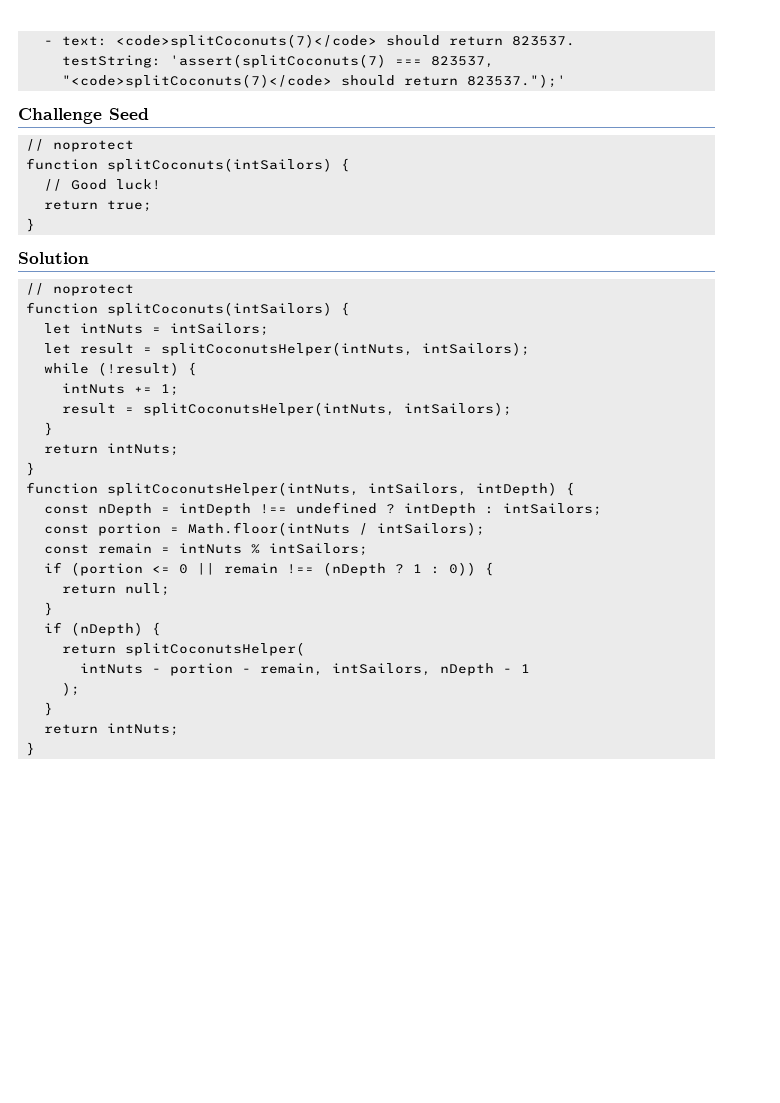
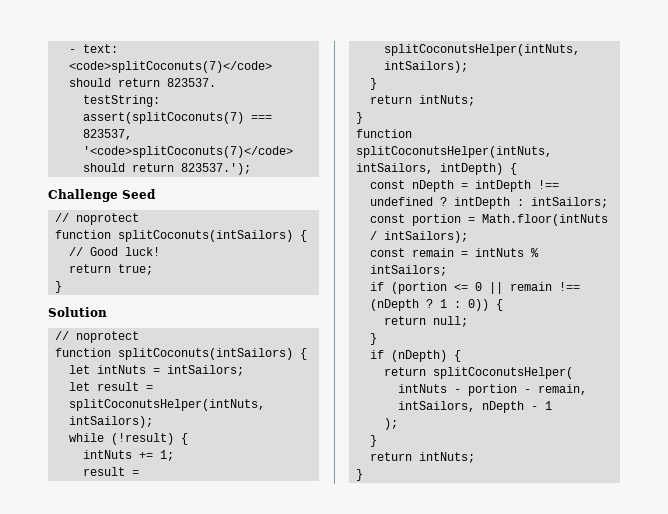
- testString: 'assert(splitCoconuts(7) === 823537, "<code>splitCoconuts(7)</code> should return 823537.");'
+ testString: assert(splitCoconuts(7) === 823537, '<code>splitCoconuts(7)</code> should return 823537.');

